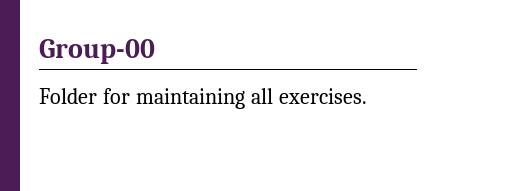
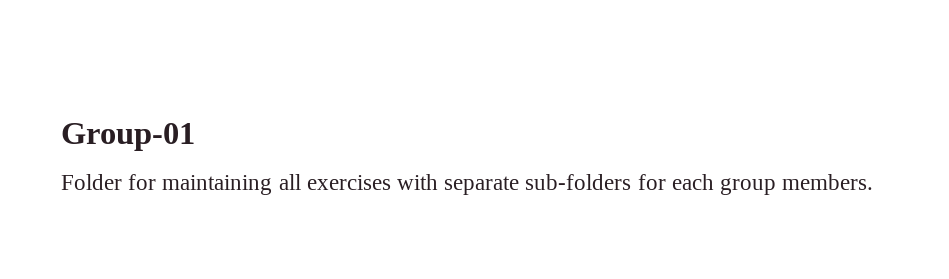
- Group-00
+ Group-01
- Folder for maintaining all exercises.
+ Folder for maintaining all exercises with separate sub-folders for each group members.

